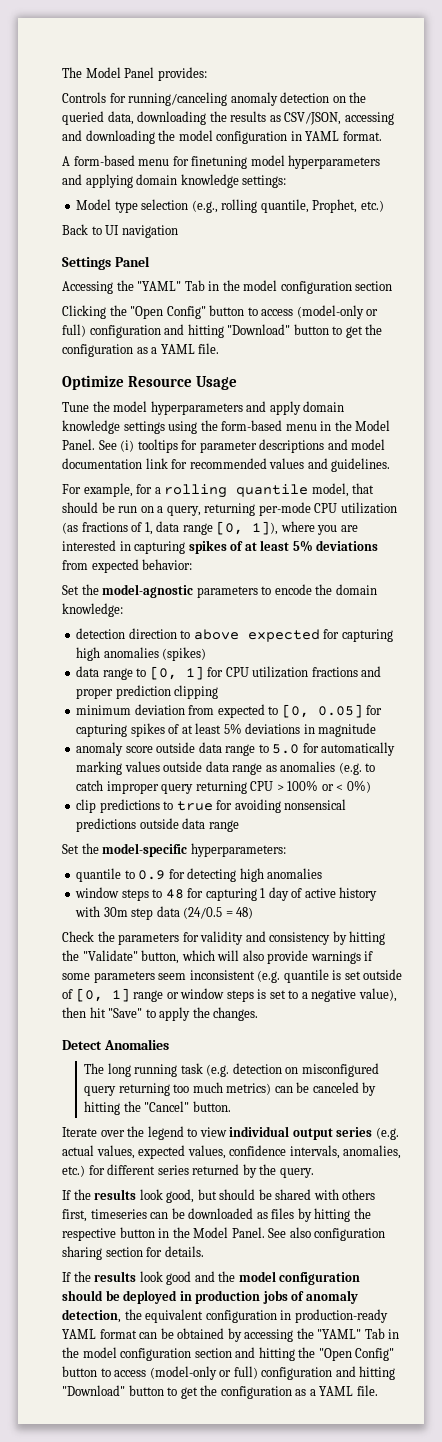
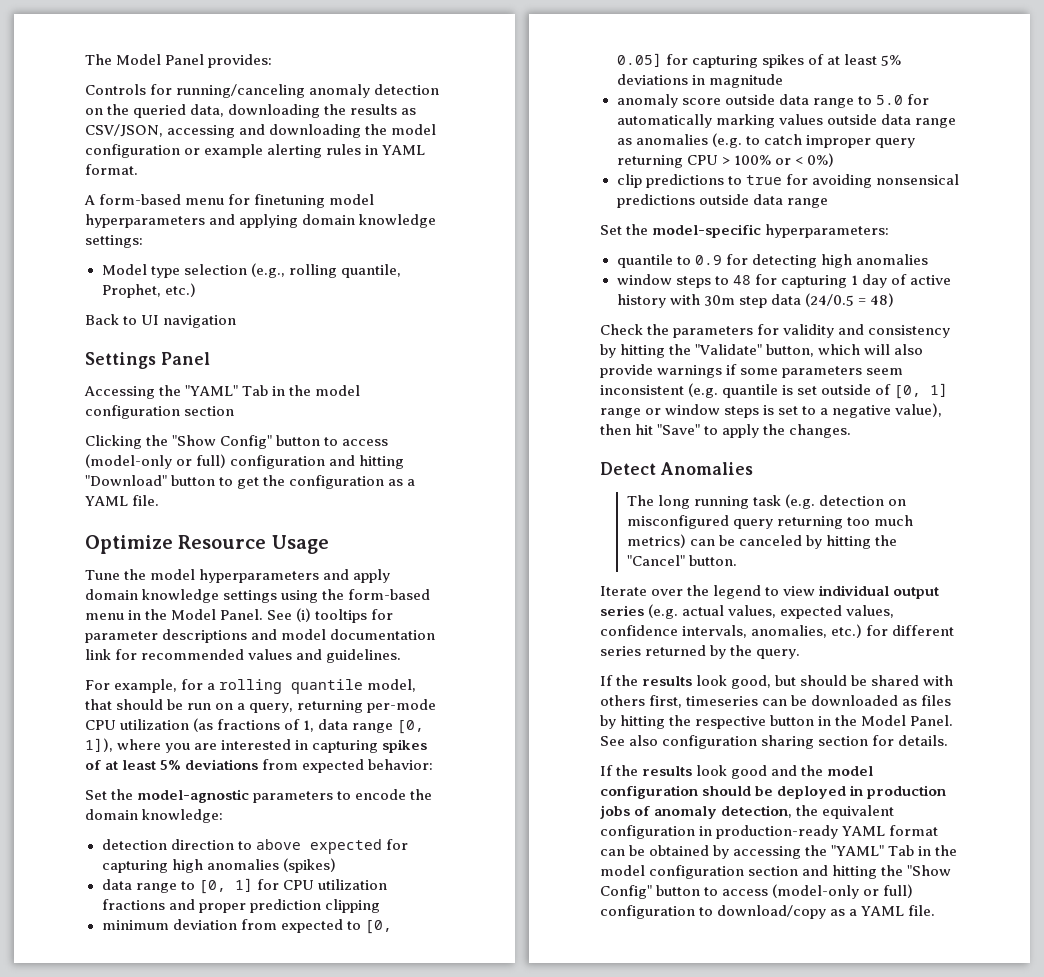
- Controls for running/canceling anomaly detection on the queried data, downloading the results as CSV/JSON, accessing and downloading the model configuration in YAML format.
+ Controls for running/canceling anomaly detection on the queried data, downloading the results as CSV/JSON, accessing and downloading the model configuration or example alerting rules in YAML format.
- Clicking the "Open Config" button to access (model-only or full) configuration and hitting "Download" button to get the configuration as a YAML file.
+ Clicking the "Show Config" button to access (model-only or full) configuration and hitting "Download" button to get the configuration as a YAML file.
- If the results look good and the model configuration should be deployed in production jobs of anomaly detection, the equivalent configuration in production-ready YAML format can be obtained by accessing the "YAML" Tab in the model configuration section and hitting the "Open Config" button to access (model-only or full) configuration and hitting "Download" button to get the configuration as a YAML file.
+ If the results look good and the model configuration should be deployed in production jobs of anomaly detection, the equivalent configuration in production-ready YAML format can be obtained by accessing the "YAML" Tab in the model configuration section and hitting the "Show Config" button to access (model-only or full) configuration to download/copy as a YAML file.

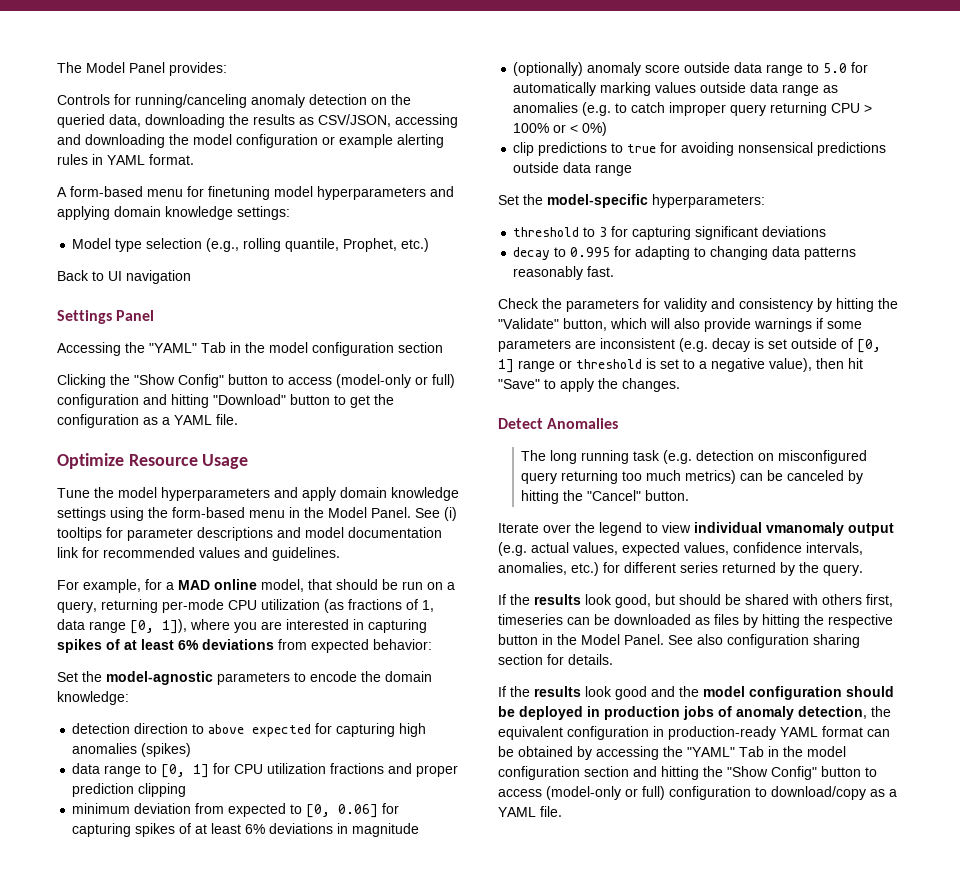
- For example, for a rolling quantile model, that should be run on a query, returning per-mode CPU utilization (as fractions of 1, data range [0, 1]), where you are interested in capturing spikes of at least 5% deviations from expected behavior:
+ For example, for a MAD online model, that should be run on a query, returning per-mode CPU utilization (as fractions of 1, data range [0, 1]), where you are interested in capturing spikes of at least 6% deviations from expected behavior:
- minimum deviation from expected to [0, 0.05] for capturing spikes of at least 5% deviations in magnitude
+ minimum deviation from expected to [0, 0.06] for capturing spikes of at least 6% deviations in magnitude
- anomaly score outside data range to 5.0 for automatically marking values outside data range as anomalies (e.g. to catch improper query returning CPU > 100% or < 0%)
+ (optionally) anomaly score outside data range to 5.0 for automatically marking values outside data range as anomalies (e.g. to catch improper query returning CPU > 100% or < 0%)
- quantile to 0.9 for detecting high anomalies
- window steps to 48 for capturing 1 day of active history with 30m step data (24/0.5 = 48)
+ threshold to 3 for capturing significant deviations
+ decay to 0.995 for adapting to changing data patterns reasonably fast.
- Check the parameters for validity and consistency by hitting the "Validate" button, which will also provide warnings if some parameters seem inconsistent (e.g. quantile is set outside of [0, 1] range or window steps is set to a negative value), then hit "Save" to apply the changes.
+ Check the parameters for validity and consistency by hitting the "Validate" button, which will also provide warnings if some parameters are inconsistent (e.g. decay is set outside of [0, 1] range or threshold is set to a negative value), then hit "Save" to apply the changes.
- Iterate over the legend to view individual output series (e.g. actual values, expected values, confidence intervals, anomalies, etc.) for different series returned by the query.
+ Iterate over the legend to view individual vmanomaly output (e.g. actual values, expected values, confidence intervals, anomalies, etc.) for different series returned by the query.

